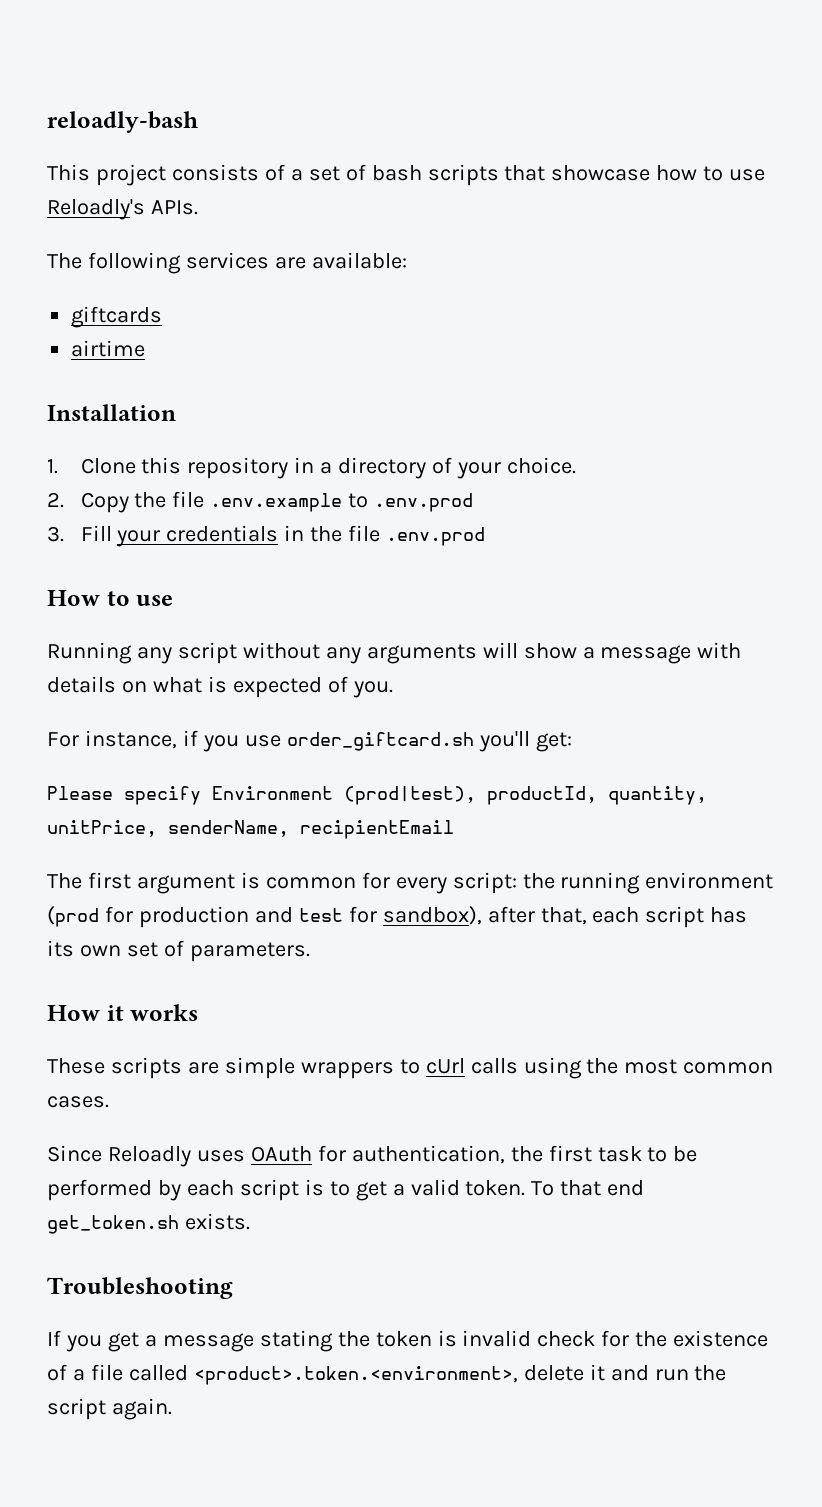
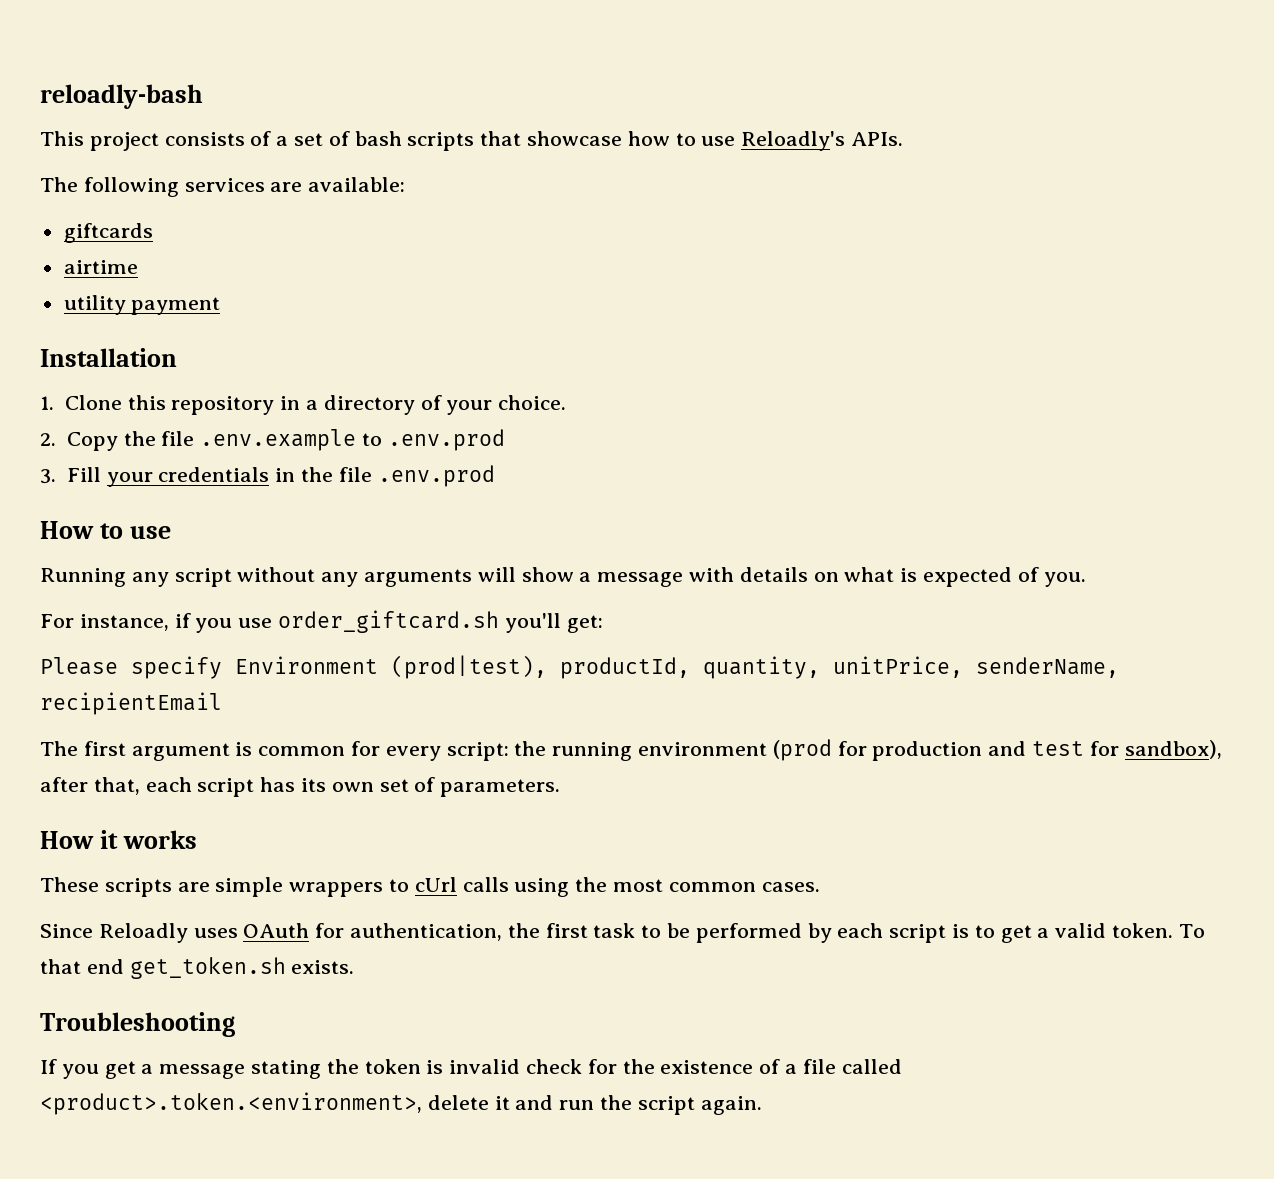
+ utility payment

